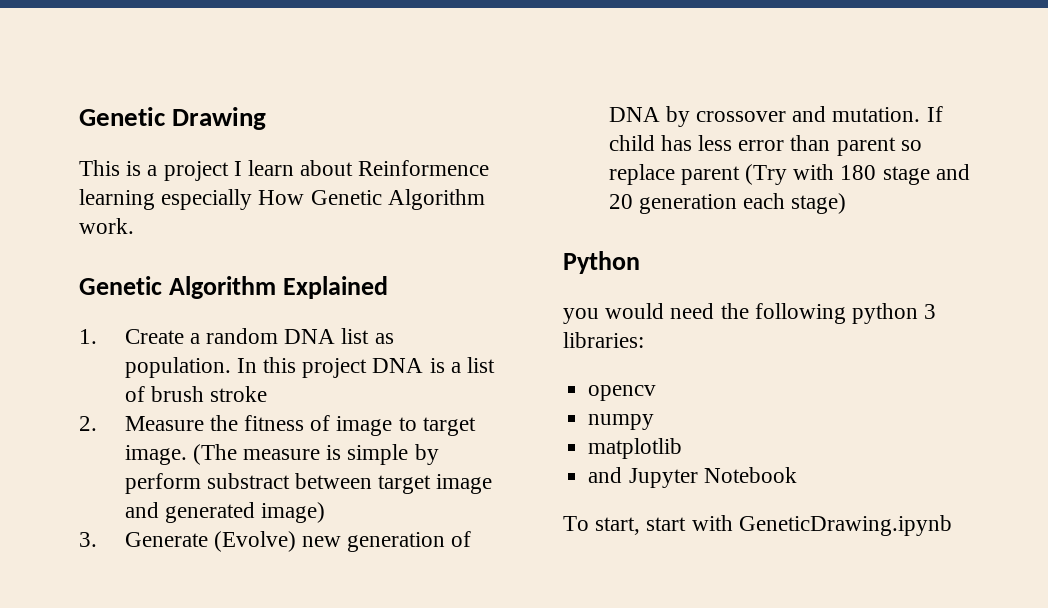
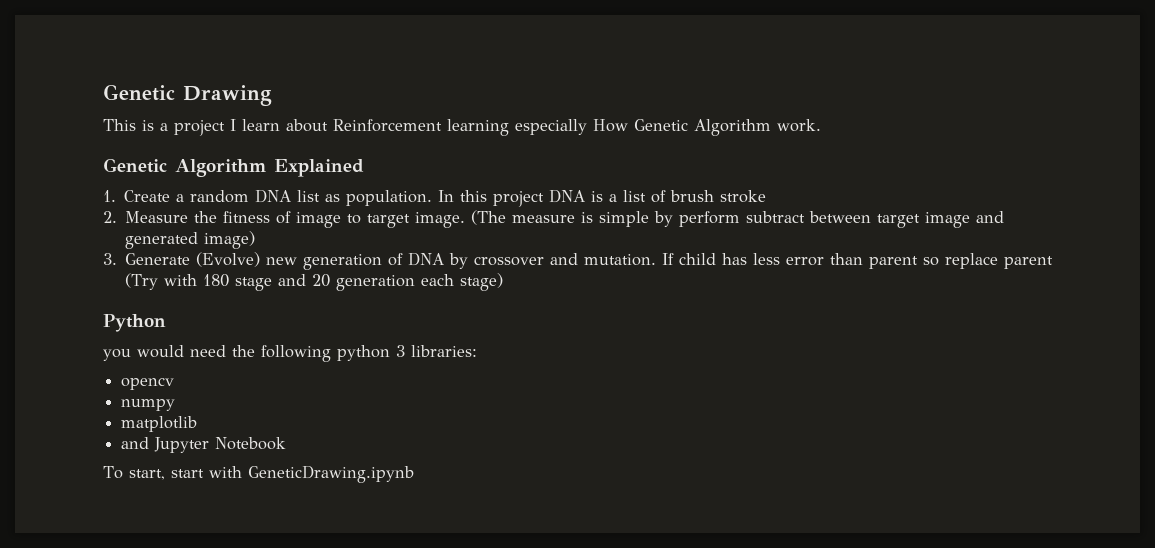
- This is a project I learn about Reinformence learning especially How Genetic Algorithm work.
+ This is a project I learn about Reinforcement learning especially How Genetic Algorithm work.
- (The measure is simple by perform substract between target image and generated image)
+ (The measure is simple by perform subtract between target image and generated image)

